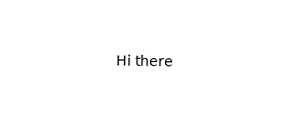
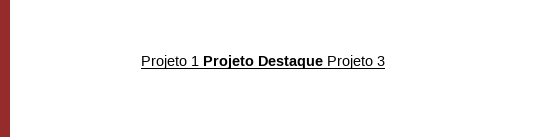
- Hi there
+ Projeto 1 Projeto Destaque Projeto 3

